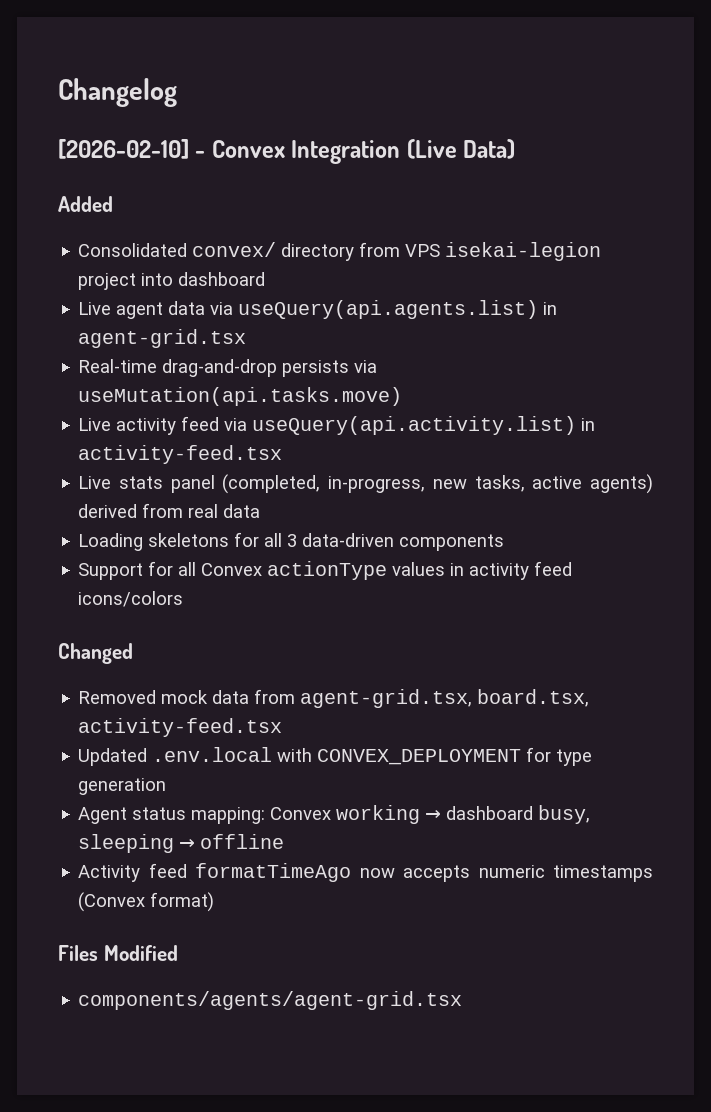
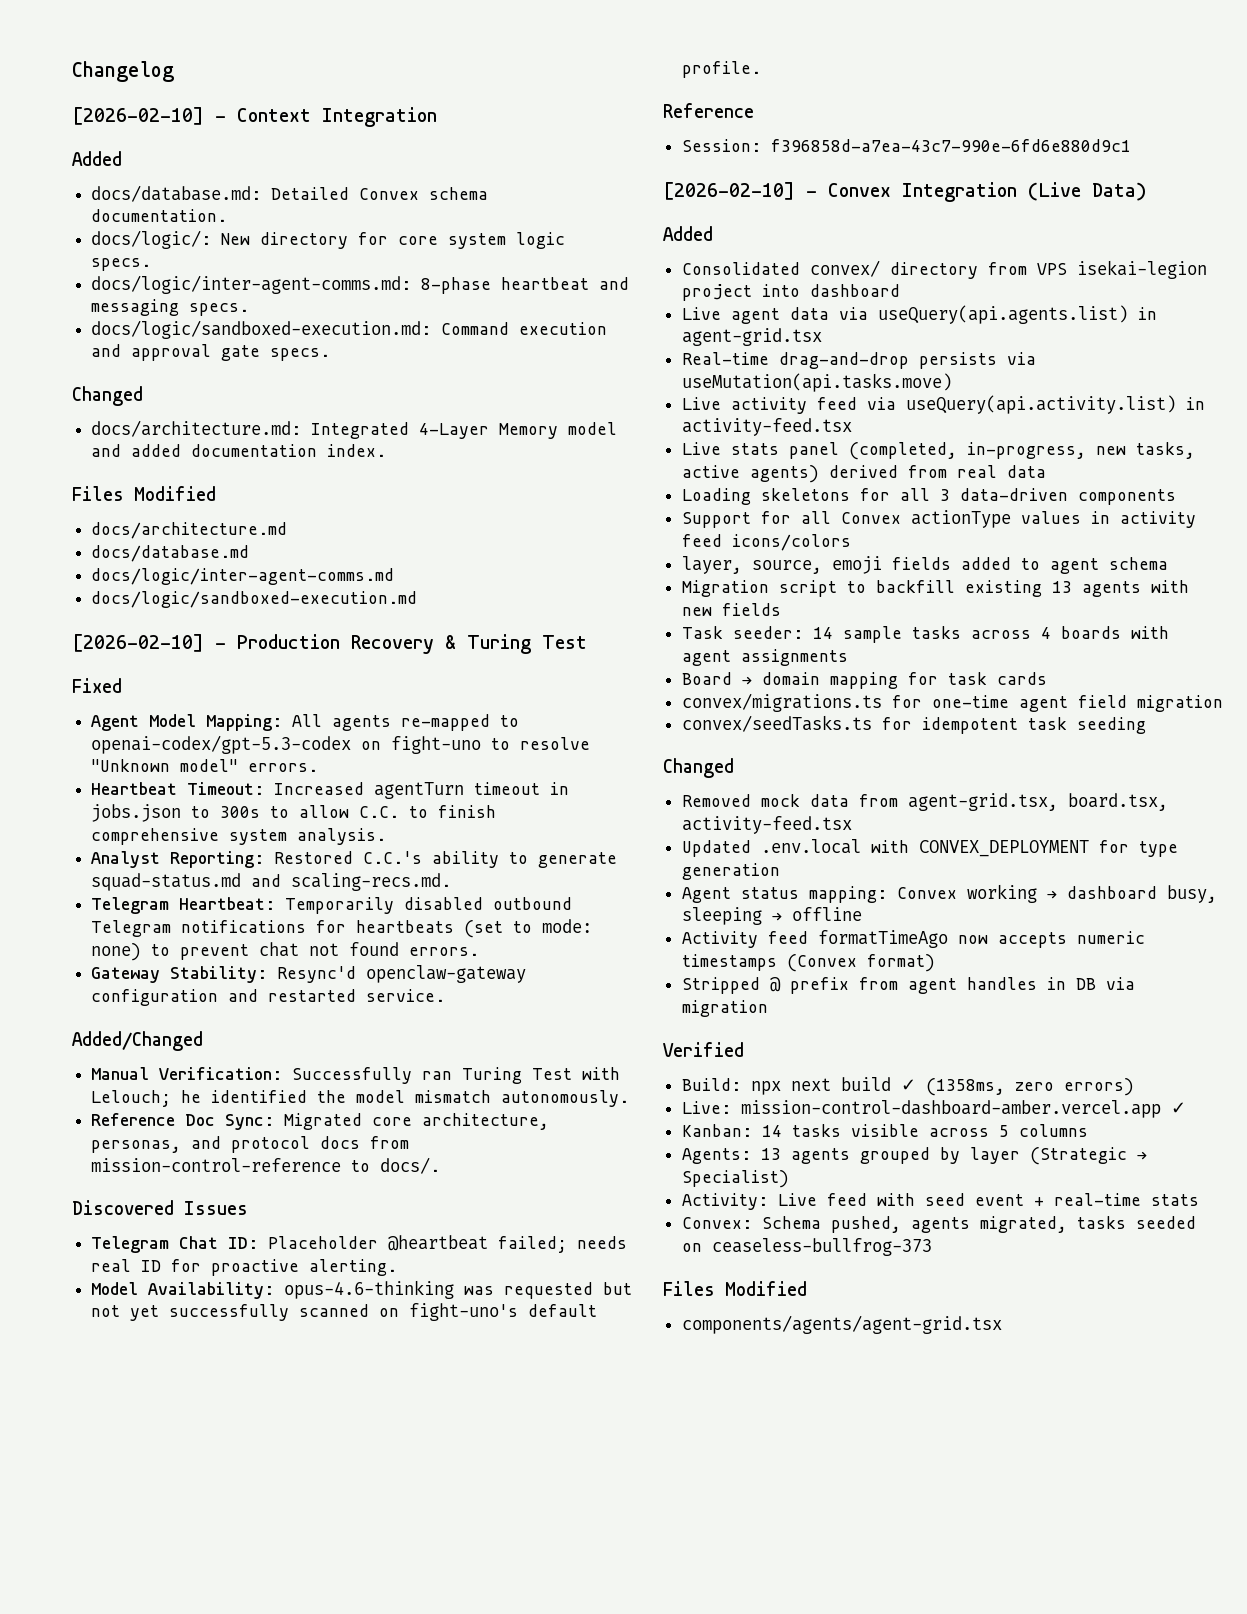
+ [2026-02-10] - Context Integration
+ Added
+ docs/database.md: Detailed Convex schema documentation.
+ docs/logic/: New directory for core system logic specs.
+ docs/logic/inter-agent-comms.md: 8-phase heartbeat and messaging specs.
+ docs/logic/sandboxed-execution.md: Command execution and approval gate specs.
+ Changed
+ docs/architecture.md: Integrated 4-Layer Memory model and added documentation index.
+ Files Modified
+ docs/architecture.md
+ docs/database.md
+ docs/logic/inter-agent-comms.md
+ docs/logic/sandboxed-execution.md
+ [2026-02-10] - Production Recovery & Turing Test
+ Fixed
+ Agent Model Mapping: All agents re-mapped to openai-codex/gpt-5.3-codex on fight-uno to resolve "Unknown model" errors.
+ Heartbeat Timeout: Increased agentTurn timeout in jobs.json to 300s to allow C.C. to finish comprehensive system analysis.
+ Analyst Reporting: Restored C.C.'s ability to generate squad-status.md and scaling-recs.md.
+ Telegram Heartbeat: Temporarily disabled outbound Telegram notifications for heartbeats (set to mode: none) to prevent chat not found errors.
+ Gateway Stability: Resync'd openclaw-gateway configuration and restarted service.
+ Added/Changed
+ Manual Verification: Successfully ran Turing Test with Lelouch; he identified the model mismatch autonomously.
+ Reference Doc Sync: Migrated core architecture, personas, and protocol docs from mission-control-reference to docs/.
+ Discovered Issues
+ Telegram Chat ID: Placeholder @heartbeat failed; needs real ID for proactive alerting.
+ Model Availability: opus-4.6-thinking was requested but not yet successfully scanned on fight-uno's default profile.
+ Reference
+ Session: f396858d-a7ea-43c7-990e-6fd6e880d9c1
+ layer, source, emoji fields added to agent schema
+ Migration script to backfill existing 13 agents with new fields
+ Task seeder: 14 sample tasks across 4 boards with agent assignments
+ Board → domain mapping for task cards
+ convex/migrations.ts for one-time agent field migration
+ convex/seedTasks.ts for idempotent task seeding
+ Stripped @ prefix from agent handles in DB via migration
+ Verified
+ Build: npx next build ✓ (1358ms, zero errors)
+ Live: mission-control-dashboard-amber.vercel.app ✓
+ Kanban: 14 tasks visible across 5 columns
+ Agents: 13 agents grouped by layer (Strategic → Specialist)
+ Activity: Live feed with seed event + real-time stats
+ Convex: Schema pushed, agents migrated, tasks seeded on ceaseless-bullfrog-373

